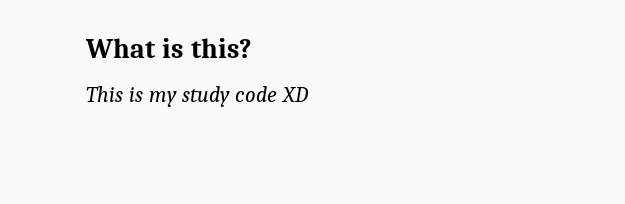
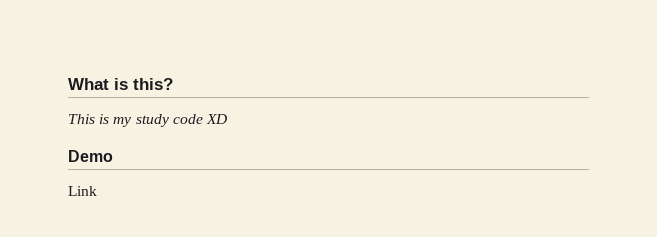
+ Demo
+ Link

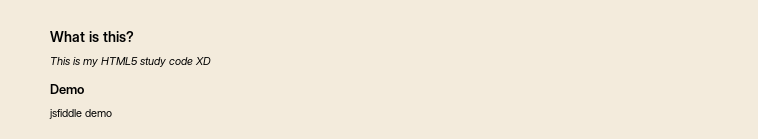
- This is my study code XD
+ This is my HTML5 study code XD
- Link
+ jsfiddle demo

